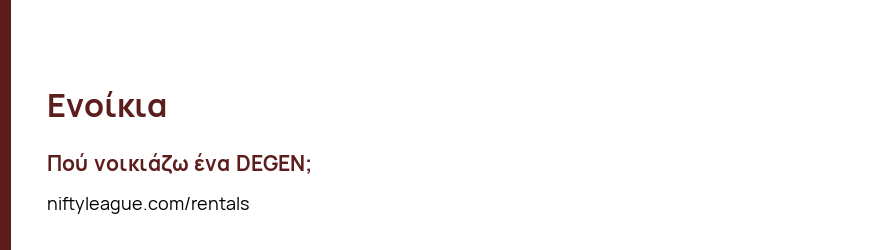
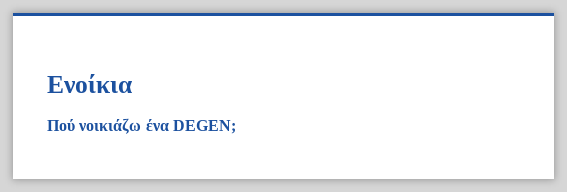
- niftyleague.com/rentals

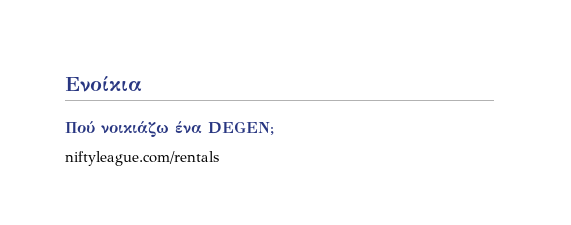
+ niftyleague.com/rentals

